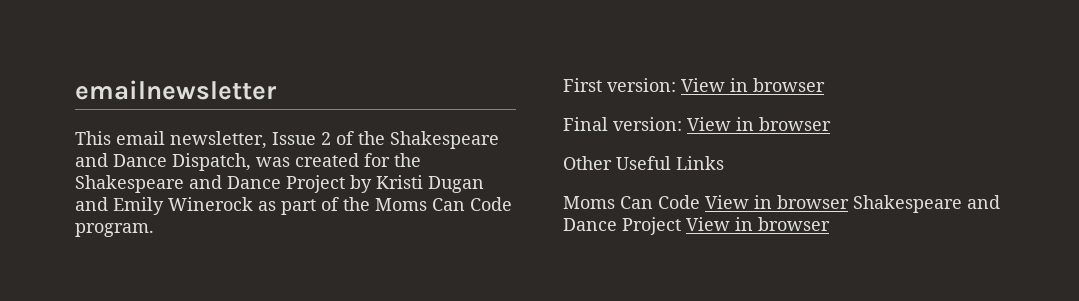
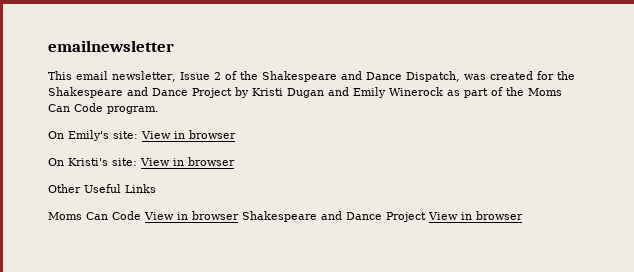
- First version: View in browser
- Final version: View in browser
+ On Emily's site: View in browser
+ On Kristi's site: View in browser

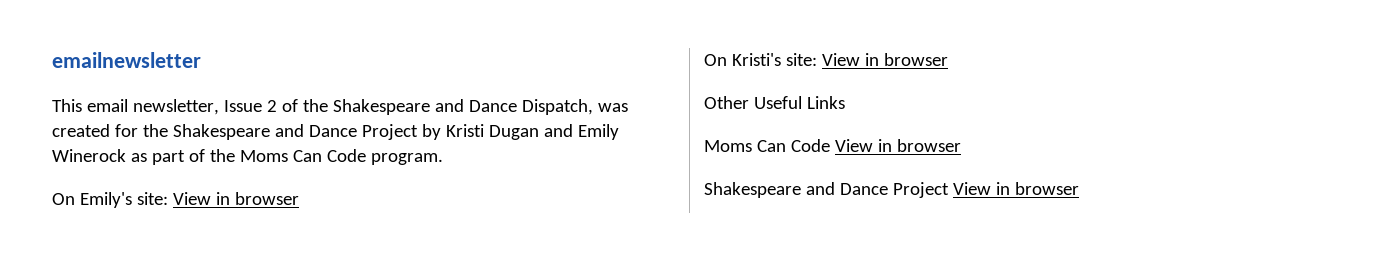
- Moms Can Code View in browser Shakespeare and Dance Project View in browser
+ Moms Can Code View in browser
+ Shakespeare and Dance Project View in browser

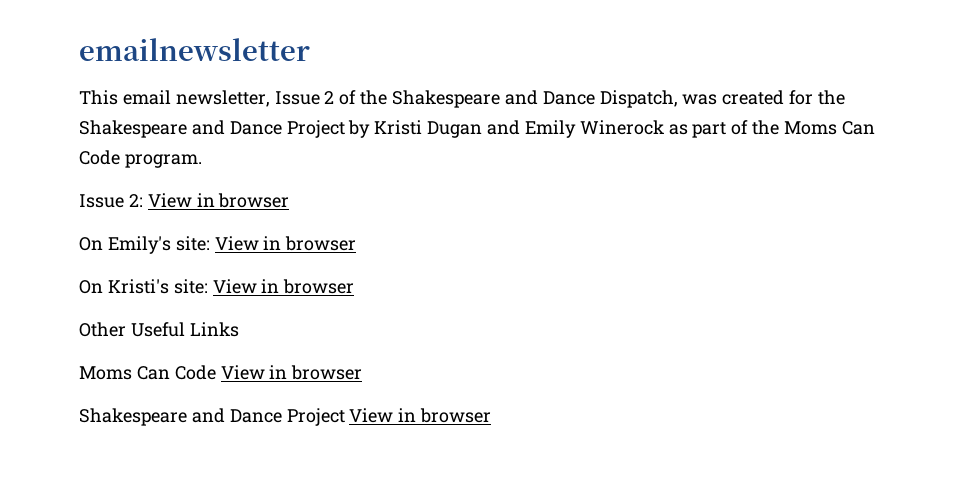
+ Issue 2: View in browser

